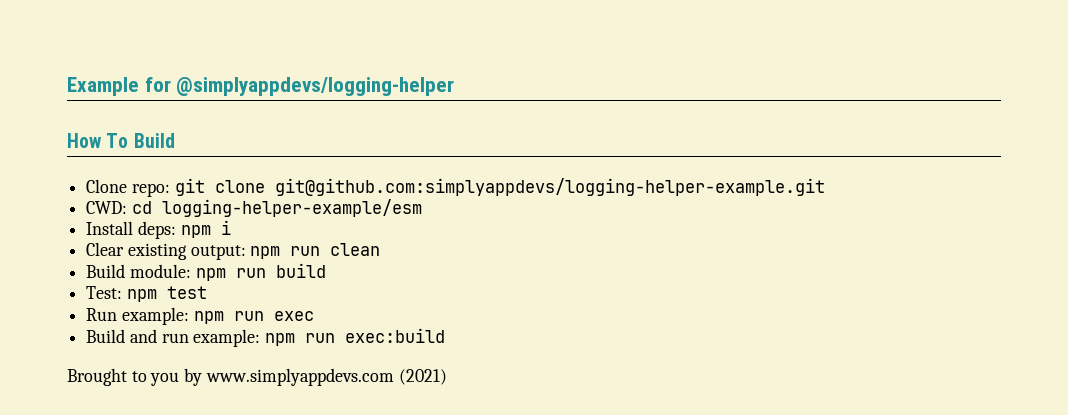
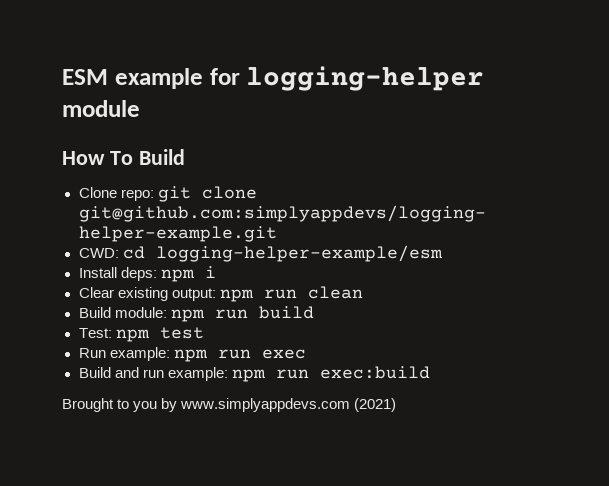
- Example for @simplyappdevs/logging-helper
+ ESM example for logging-helper module

